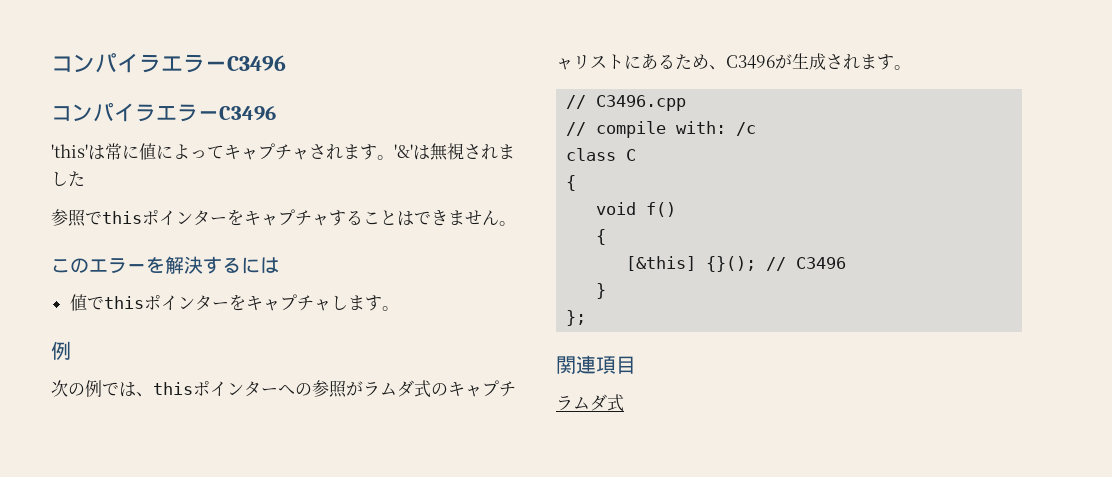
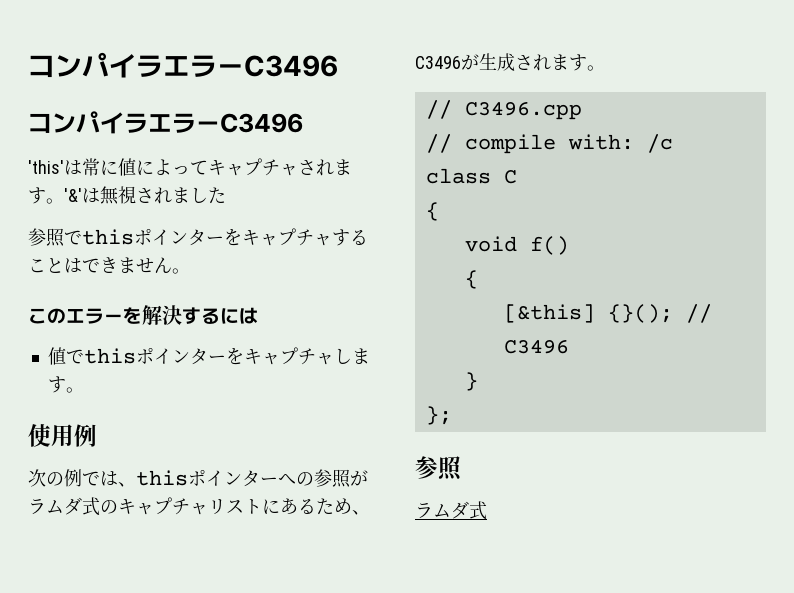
  値でthisポインターをキャプチャします。
- 例
+ 使用例
  };
- 関連項目
+ 参照

